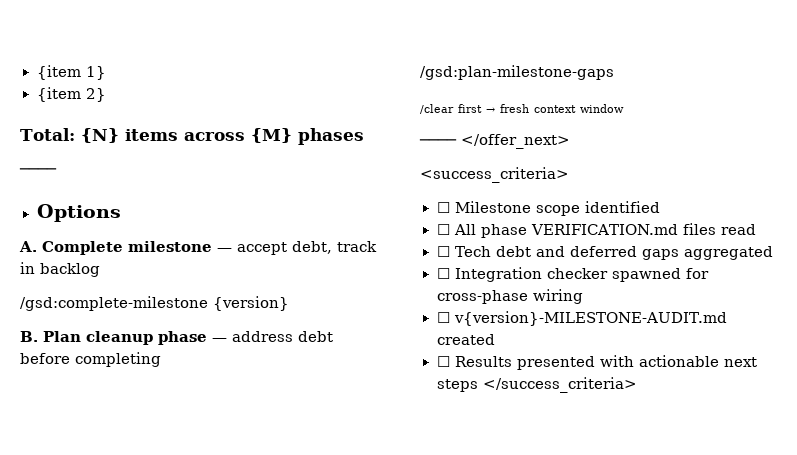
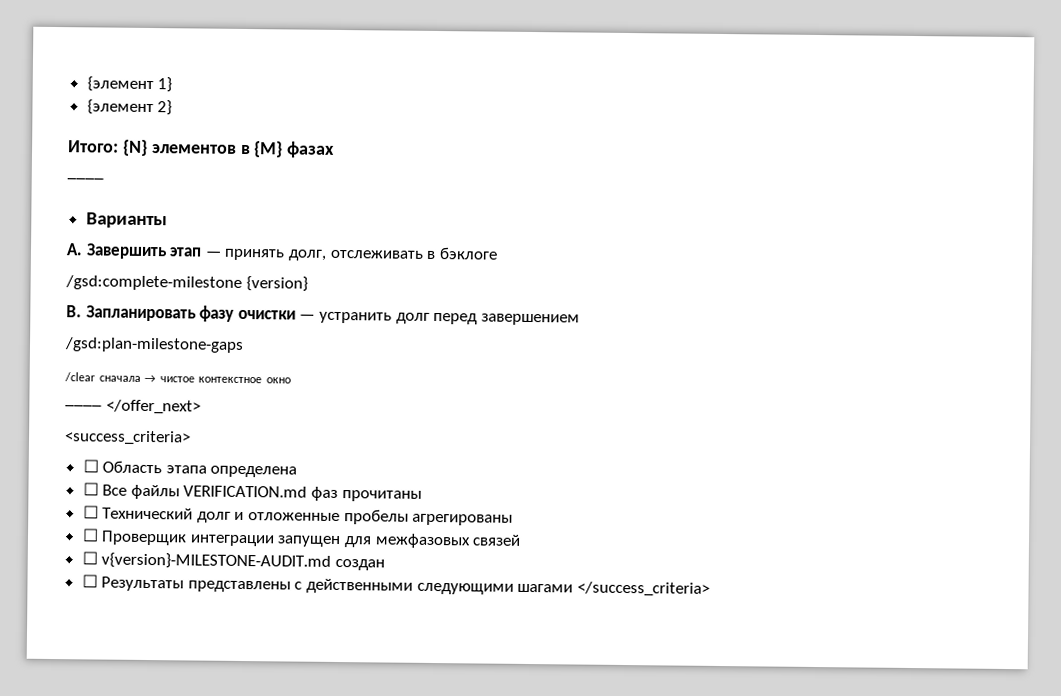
- {item 1}
+ {элемент 1}
- {item 2}
+ {элемент 2}
- Total: {N} items across {M} phases
+ Итого: {N} элементов в {M} фазах
- Options
+ Варианты
- A. Complete milestone — accept debt, track in backlog
+ A. Завершить этап — принять долг, отслеживать в бэклоге
  /gsd:complete-milestone {version}
- B. Plan cleanup phase — address debt before completing
+ B. Запланировать фазу очистки — устранить долг перед завершением
  /gsd:plan-milestone-gaps
- /clear first → fresh context window
+ /clear сначала → чистое контекстное окно
  ──── </offer_next>
  <success_criteria>
- ☐ Milestone scope identified
- ☐ All phase VERIFICATION.md files read
- ☐ Tech debt and deferred gaps aggregated
- ☐ Integration checker spawned for cross-phase wiring
+ ☐ Область этапа определена
+ ☐ Все файлы VERIFICATION.md фаз прочитаны
+ ☐ Технический долг и отложенные пробелы агрегированы
+ ☐ Проверщик интеграции запущен для межфазовых связей
- ☐ v{version}-MILESTONE-AUDIT.md created
- ☐ Results presented with actionable next steps </success_criteria>
+ ☐ v{version}-MILESTONE-AUDIT.md создан
+ ☐ Результаты представлены с действенными следующими шагами </success_criteria>

